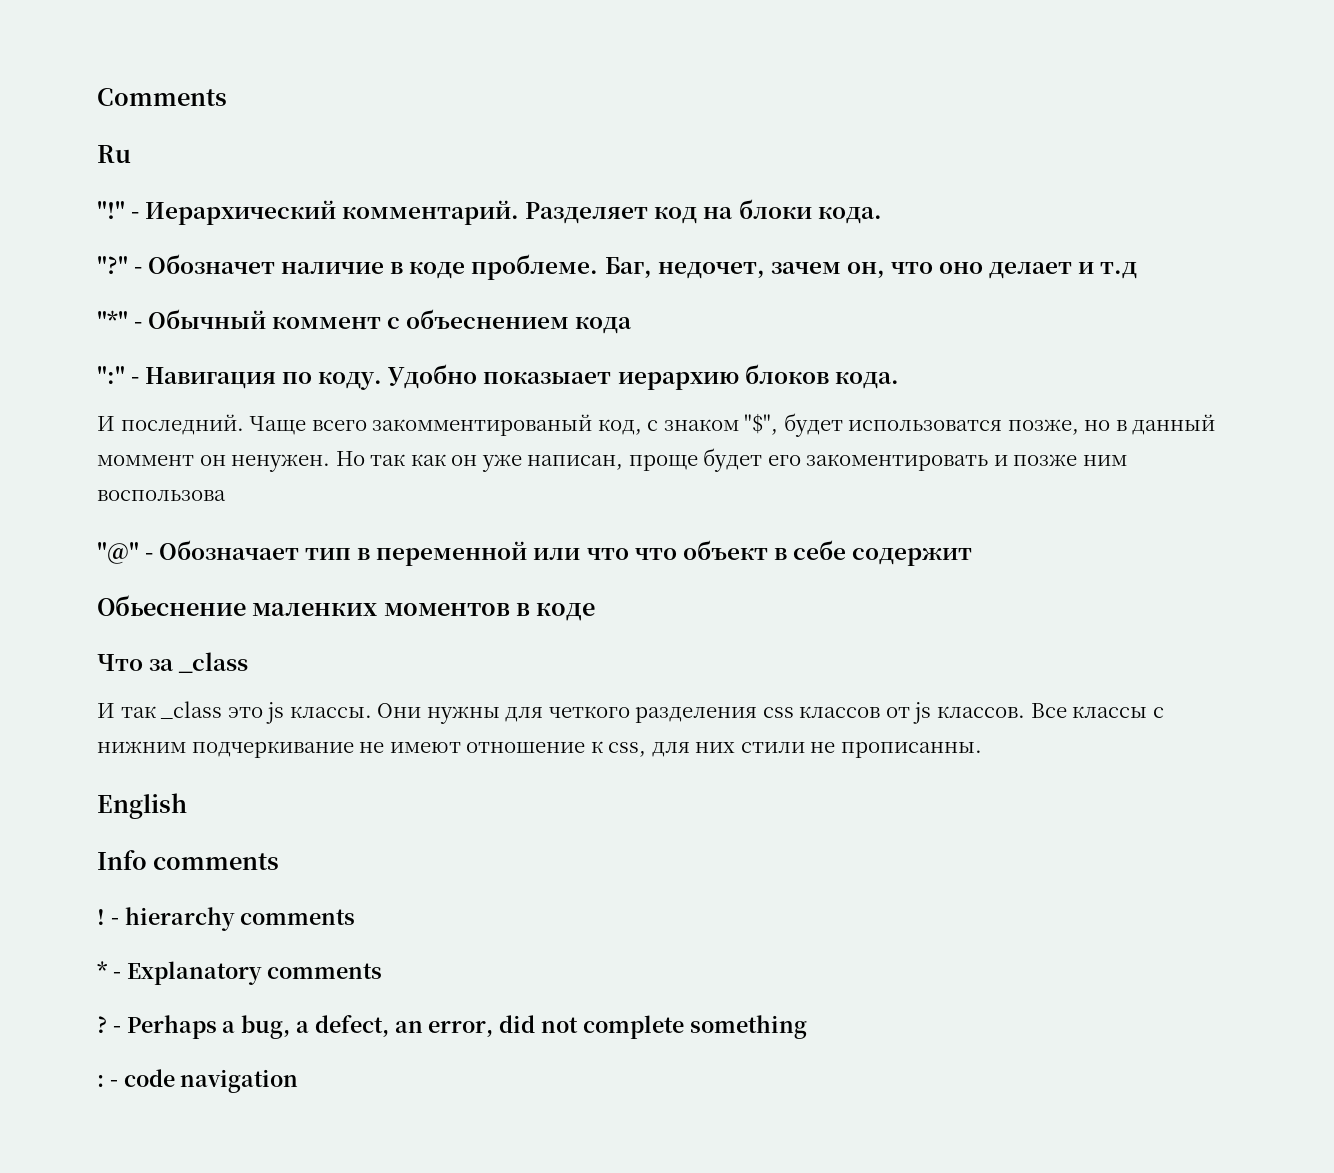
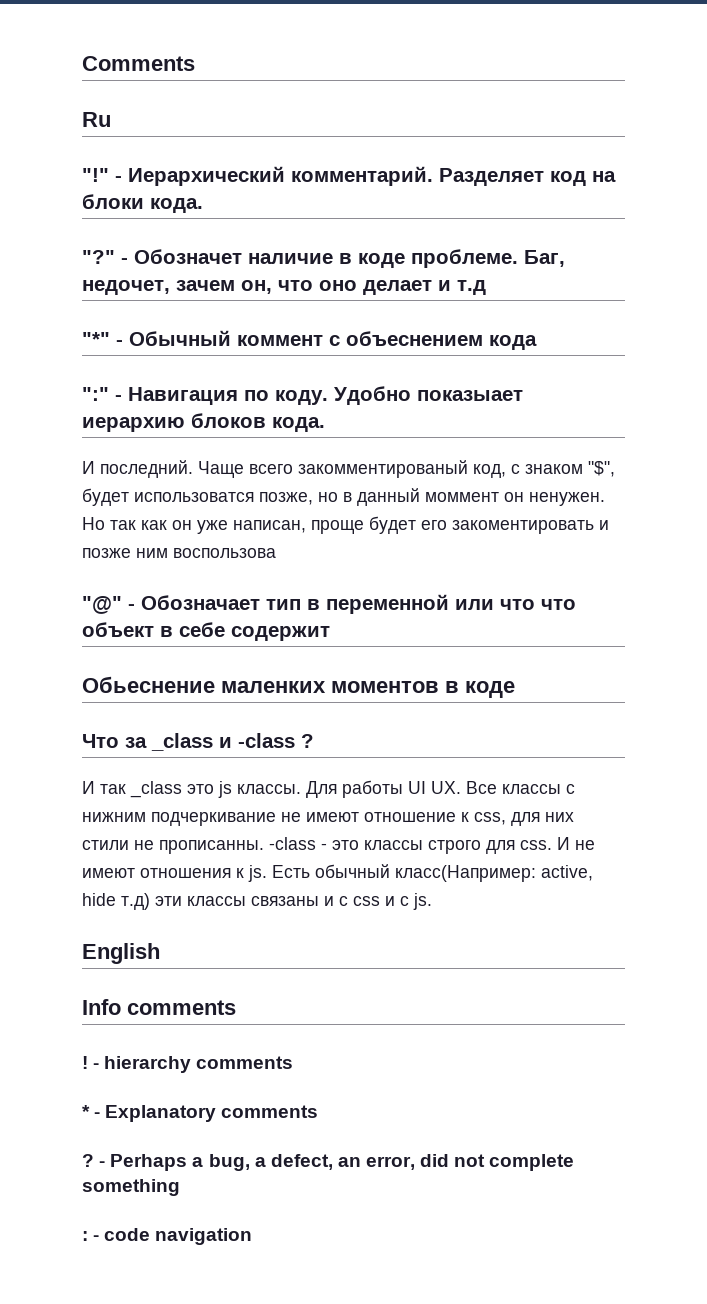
- Что за _class
+ Что за _class и -class ?
- Они нужны для четкого разделения css классов от js классов. Все классы с нижним подчеркивание не имеют отношение к css, для них стили не прописанны.
+ Для работы UI UX. Все классы с нижним подчеркивание не имеют отношение к css, для них стили не прописанны. -class - это классы строго для css. И не имеют отношения к js. Есть обычный класс(Например: active, hide т.д) эти классы связаны и с css и с js.

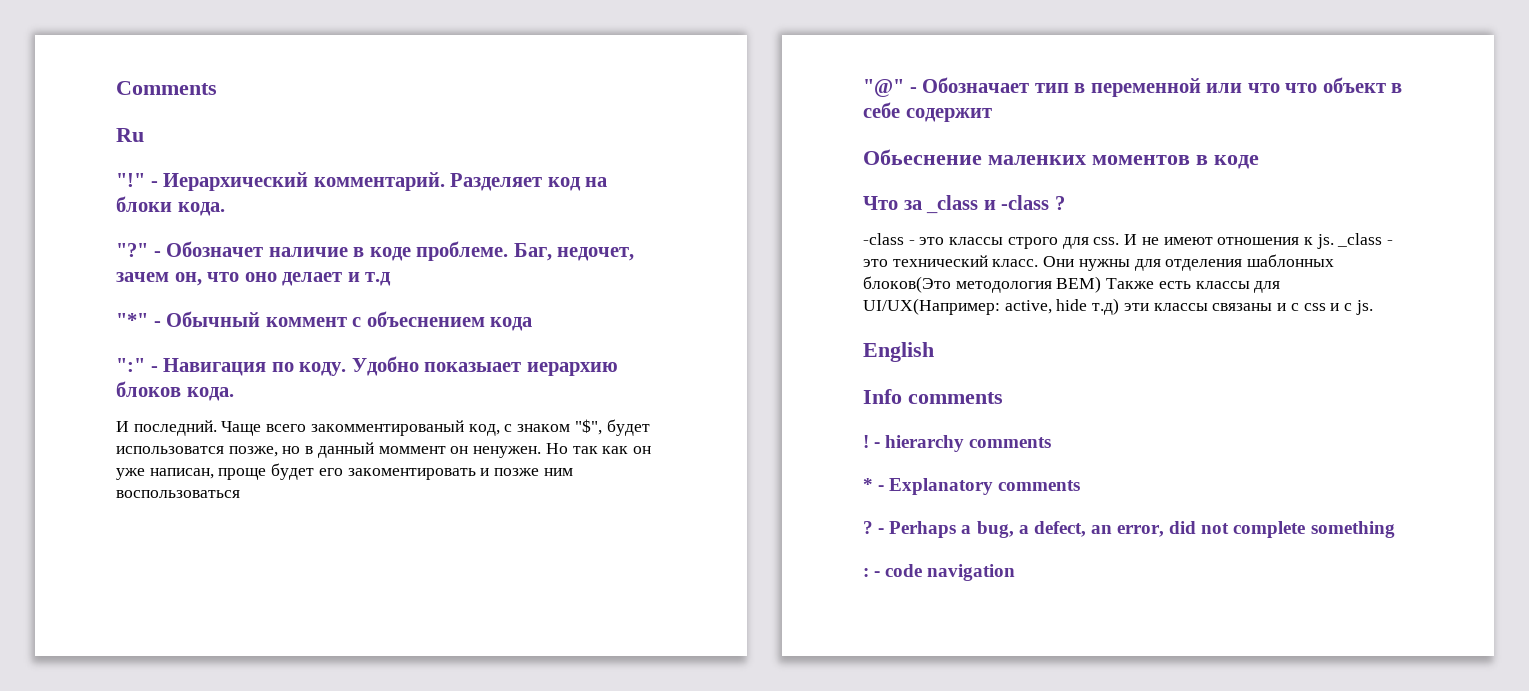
- Но так как он уже написан, проще будет его закоментировать и позже ним воспользова
+ Но так как он уже написан, проще будет его закоментировать и позже ним воспользоваться
- И так _class это js классы. Для работы UI UX. Все классы с нижним подчеркивание не имеют отношение к css, для них стили не прописанны.
- Есть обычный класс(Например: active, hide т.д) эти классы связаны и с css и с js.
+ _class - это технический класс. Они нужны для отделения шаблонных блоков(Это методология BEM) Также есть классы для UI/UX(Например: active, hide т.д) эти классы связаны и с css и с js.

